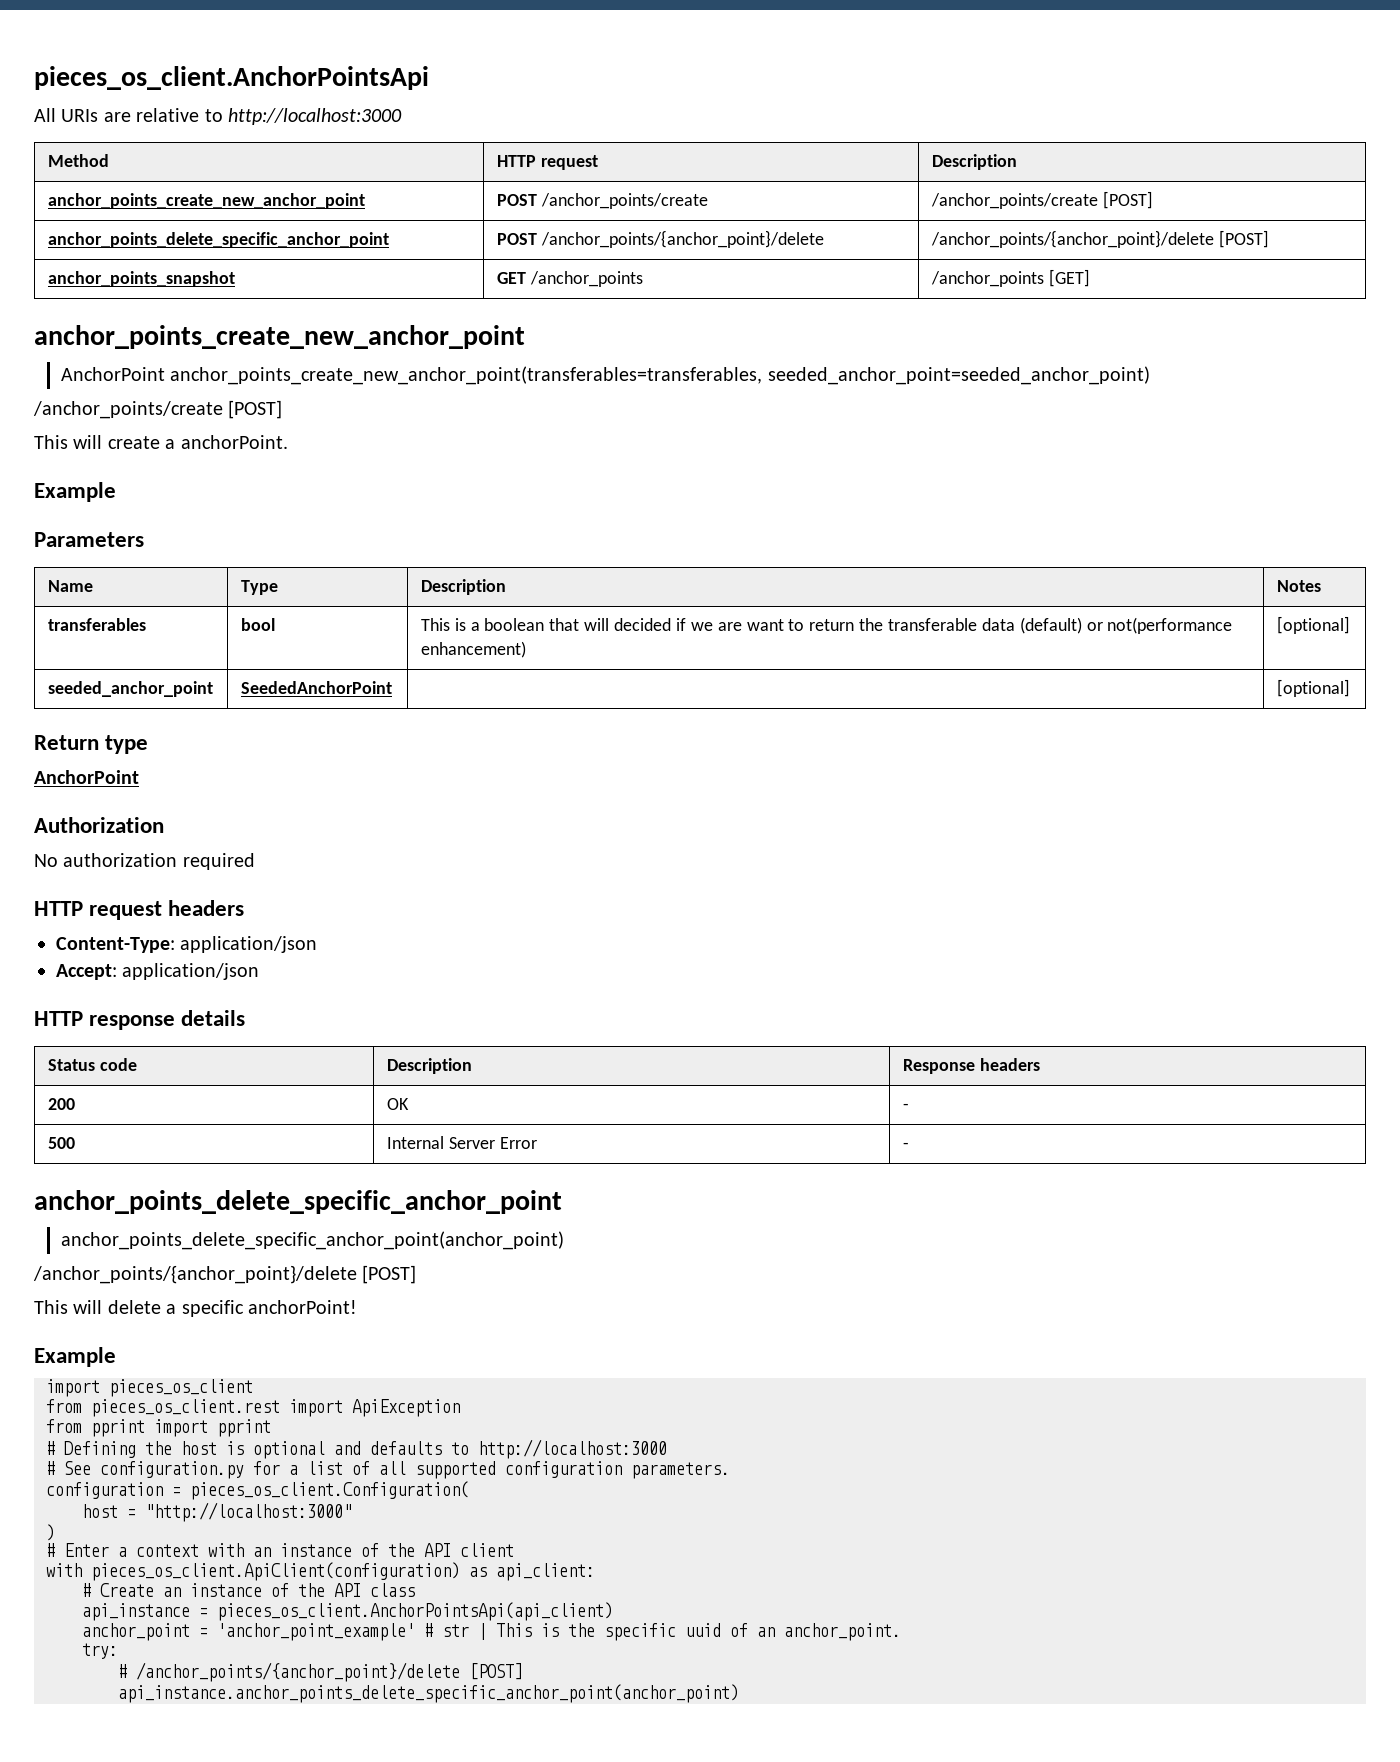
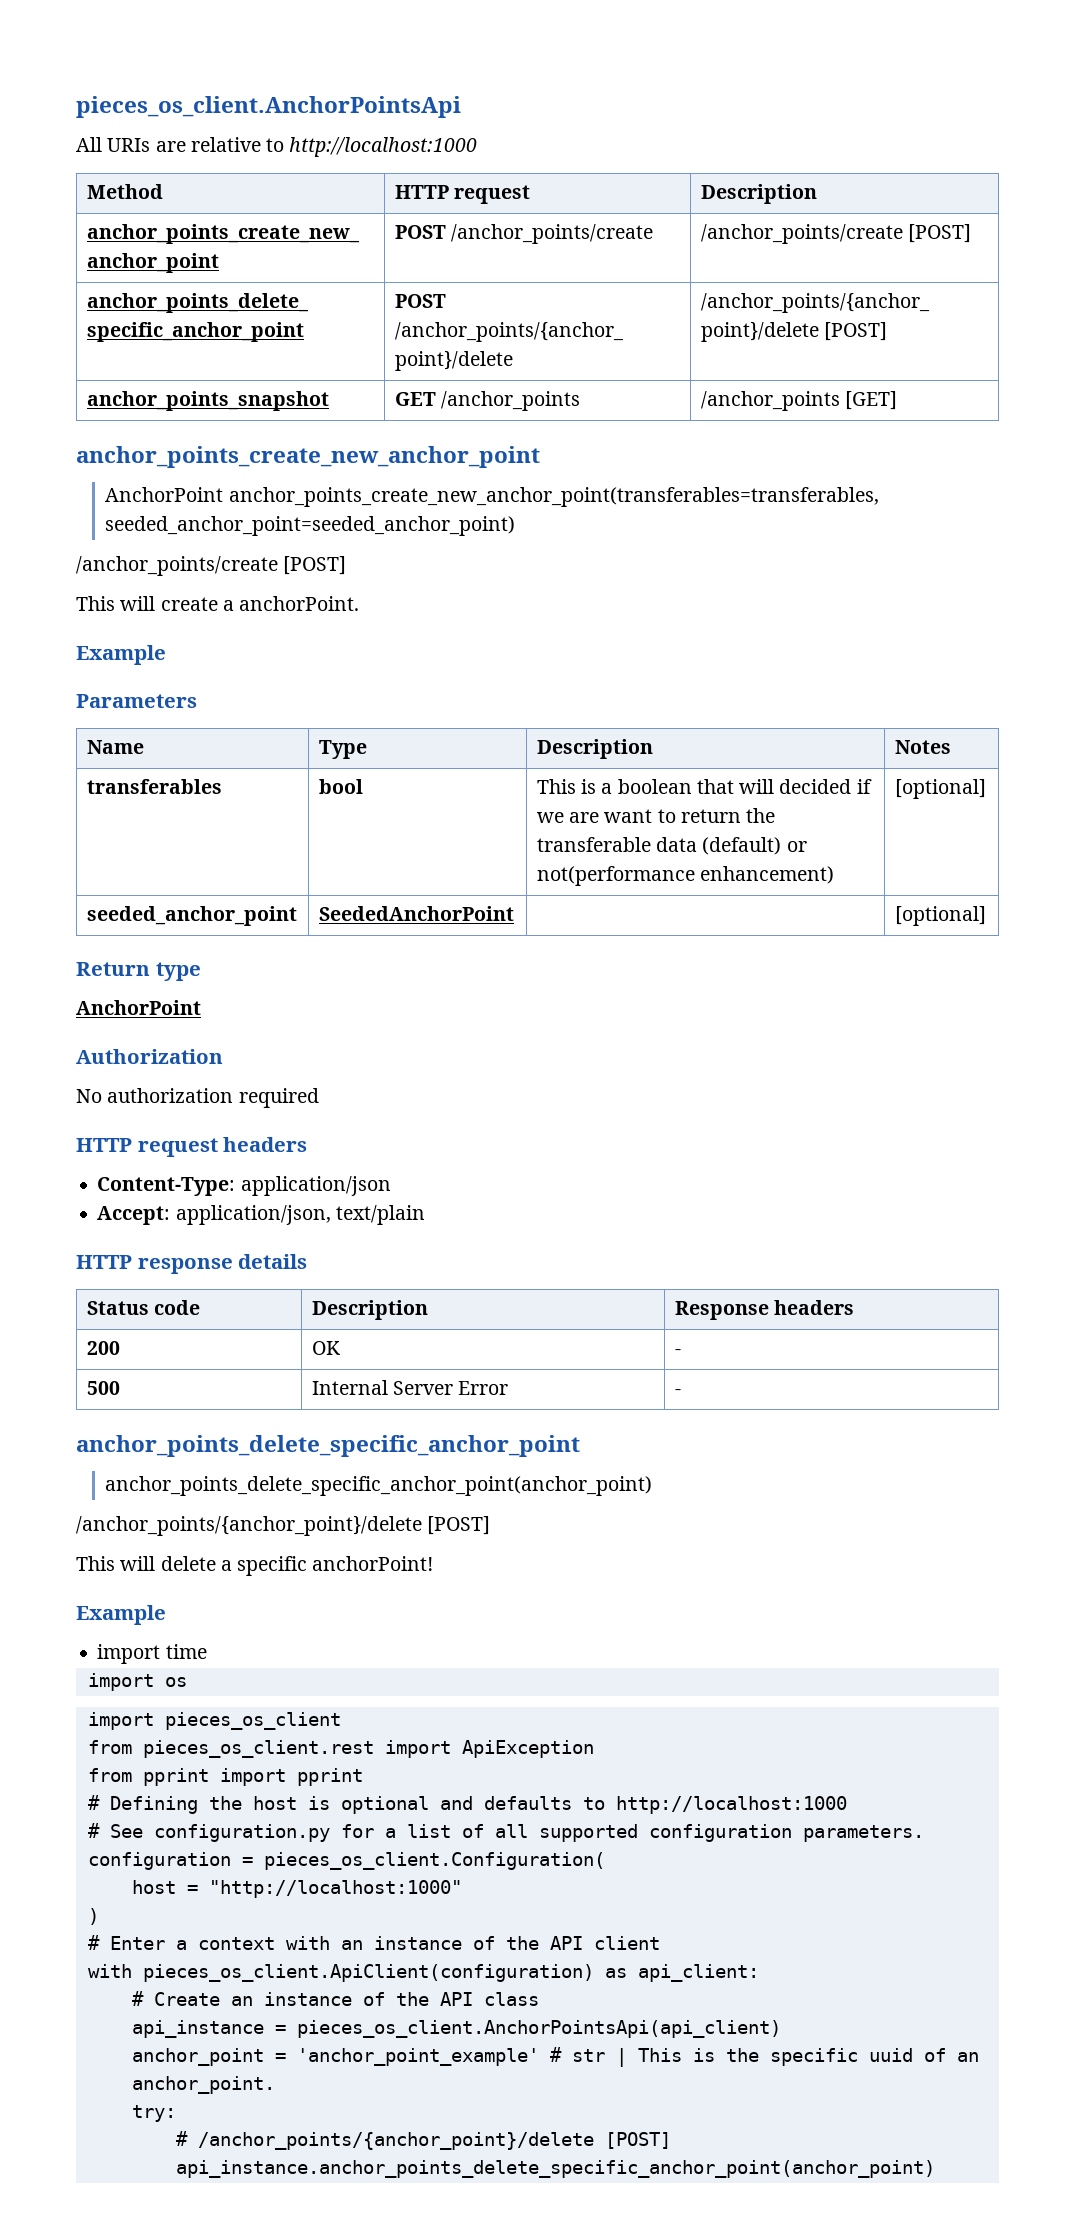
- All URIs are relative to http://localhost:3000
+ All URIs are relative to http://localhost:1000
- Accept: application/json
+ Accept: application/json, text/plain
+ import time
+ import os
- # Defining the host is optional and defaults to http://localhost:3000
+ # Defining the host is optional and defaults to http://localhost:1000
- host = "http://localhost:3000"
+ host = "http://localhost:1000"

